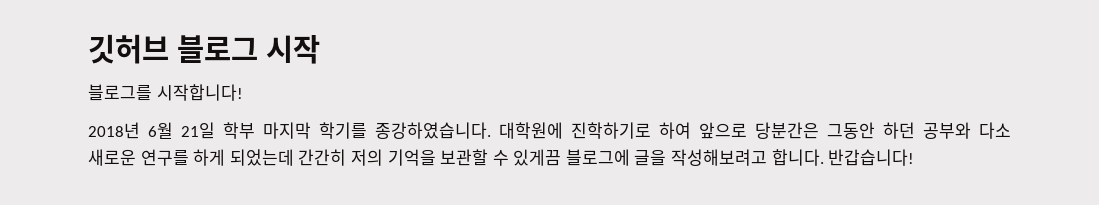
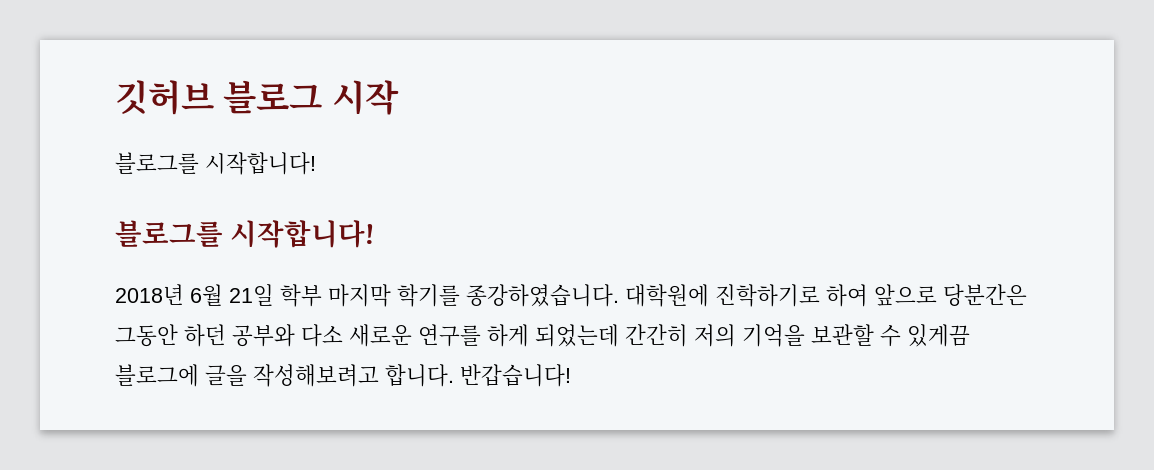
  깃허브 블로그 시작
+ 블로그를 시작합니다!

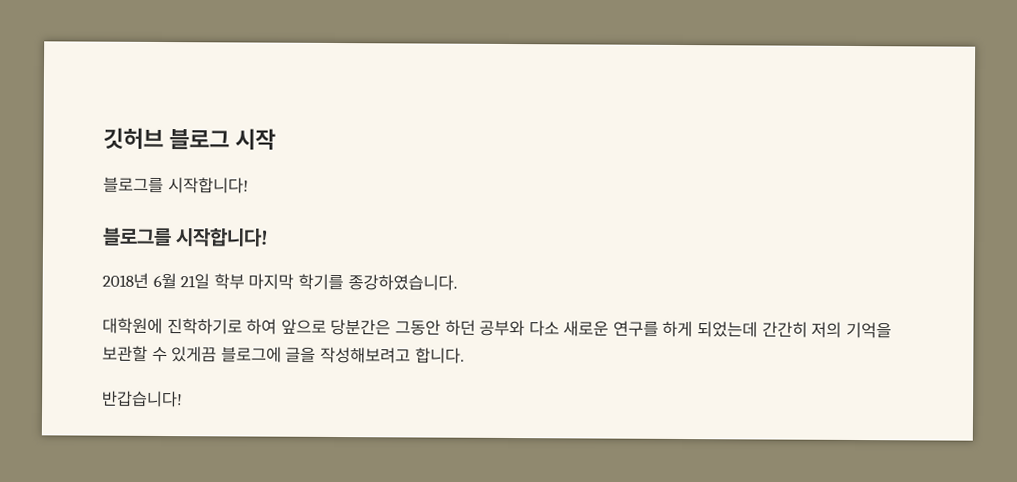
- 2018년 6월 21일 학부 마지막 학기를 종강하였습니다. 대학원에 진학하기로 하여 앞으로 당분간은 그동안 하던 공부와 다소 새로운 연구를 하게 되었는데 간간히 저의 기억을 보관할 수 있게끔 블로그에 글을 작성해보려고 합니다. 반갑습니다!
+ 2018년 6월 21일 학부 마지막 학기를 종강하였습니다.
+ 대학원에 진학하기로 하여 앞으로 당분간은 그동안 하던 공부와 다소 새로운 연구를 하게 되었는데 간간히 저의 기억을 보관할 수 있게끔 블로그에 글을 작성해보려고 합니다.
+ 반갑습니다!

